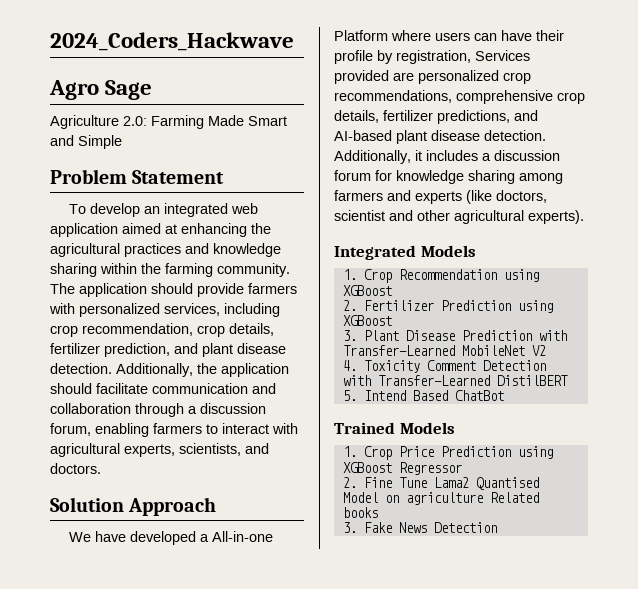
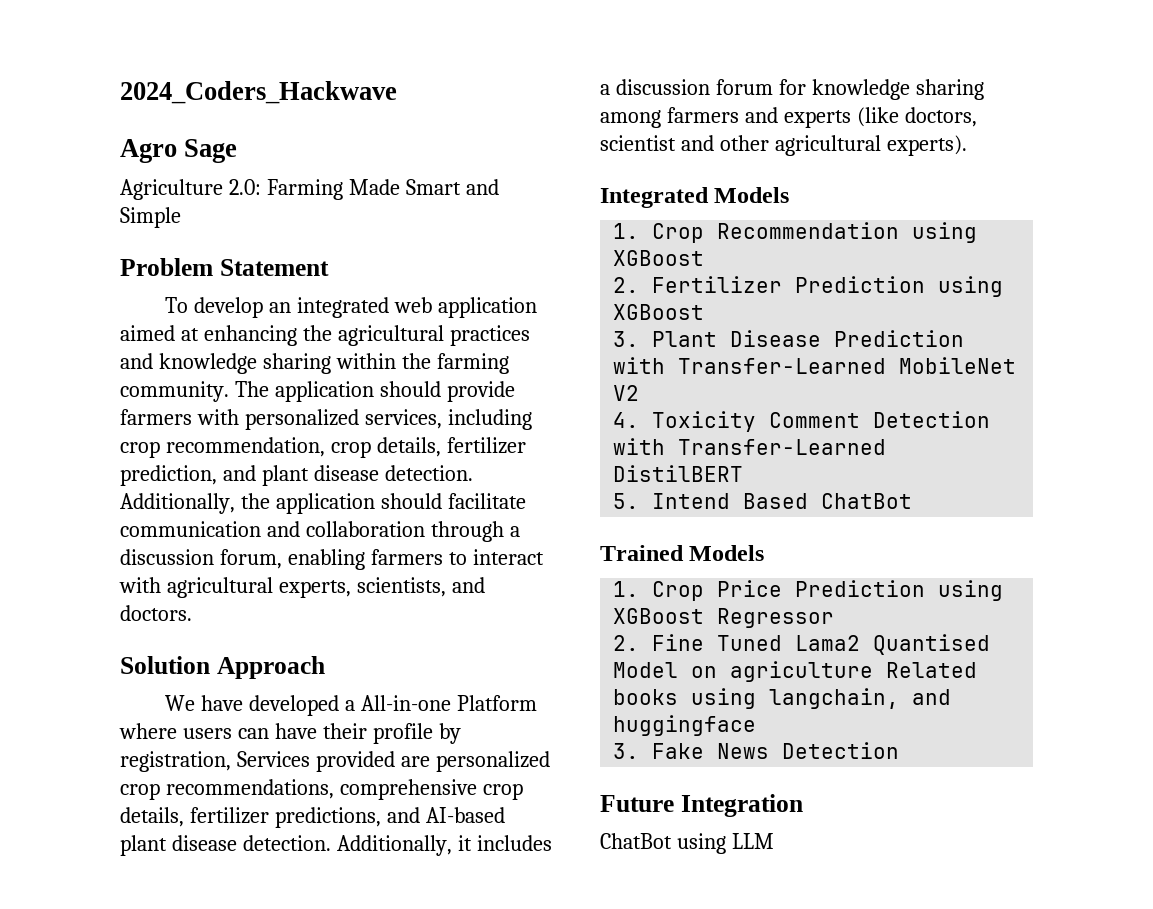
- 2. Fine Tune Lama2 Quantised Model on agriculture Related books
+ 2. Fine Tuned Lama2 Quantised Model on agriculture Related books using langchain, and huggingface
+ Future Integration
+ ChatBot using LLM

